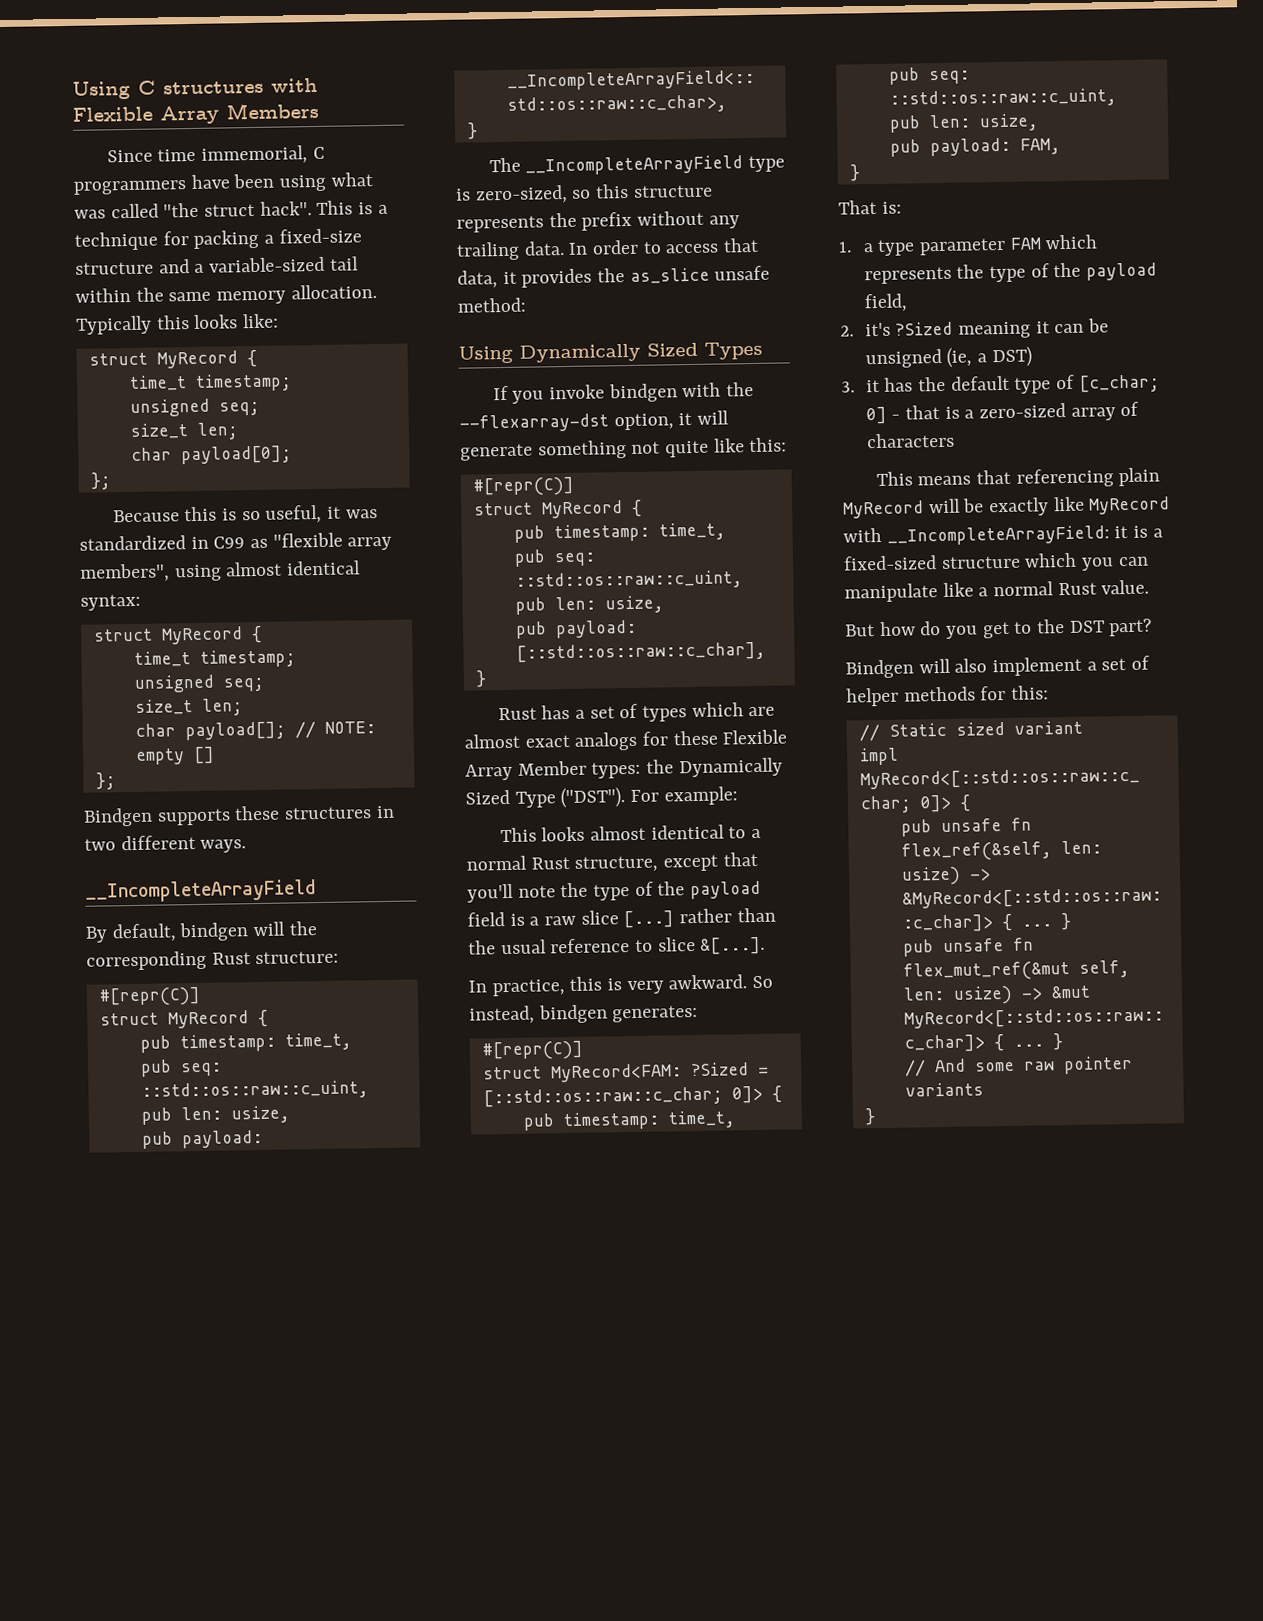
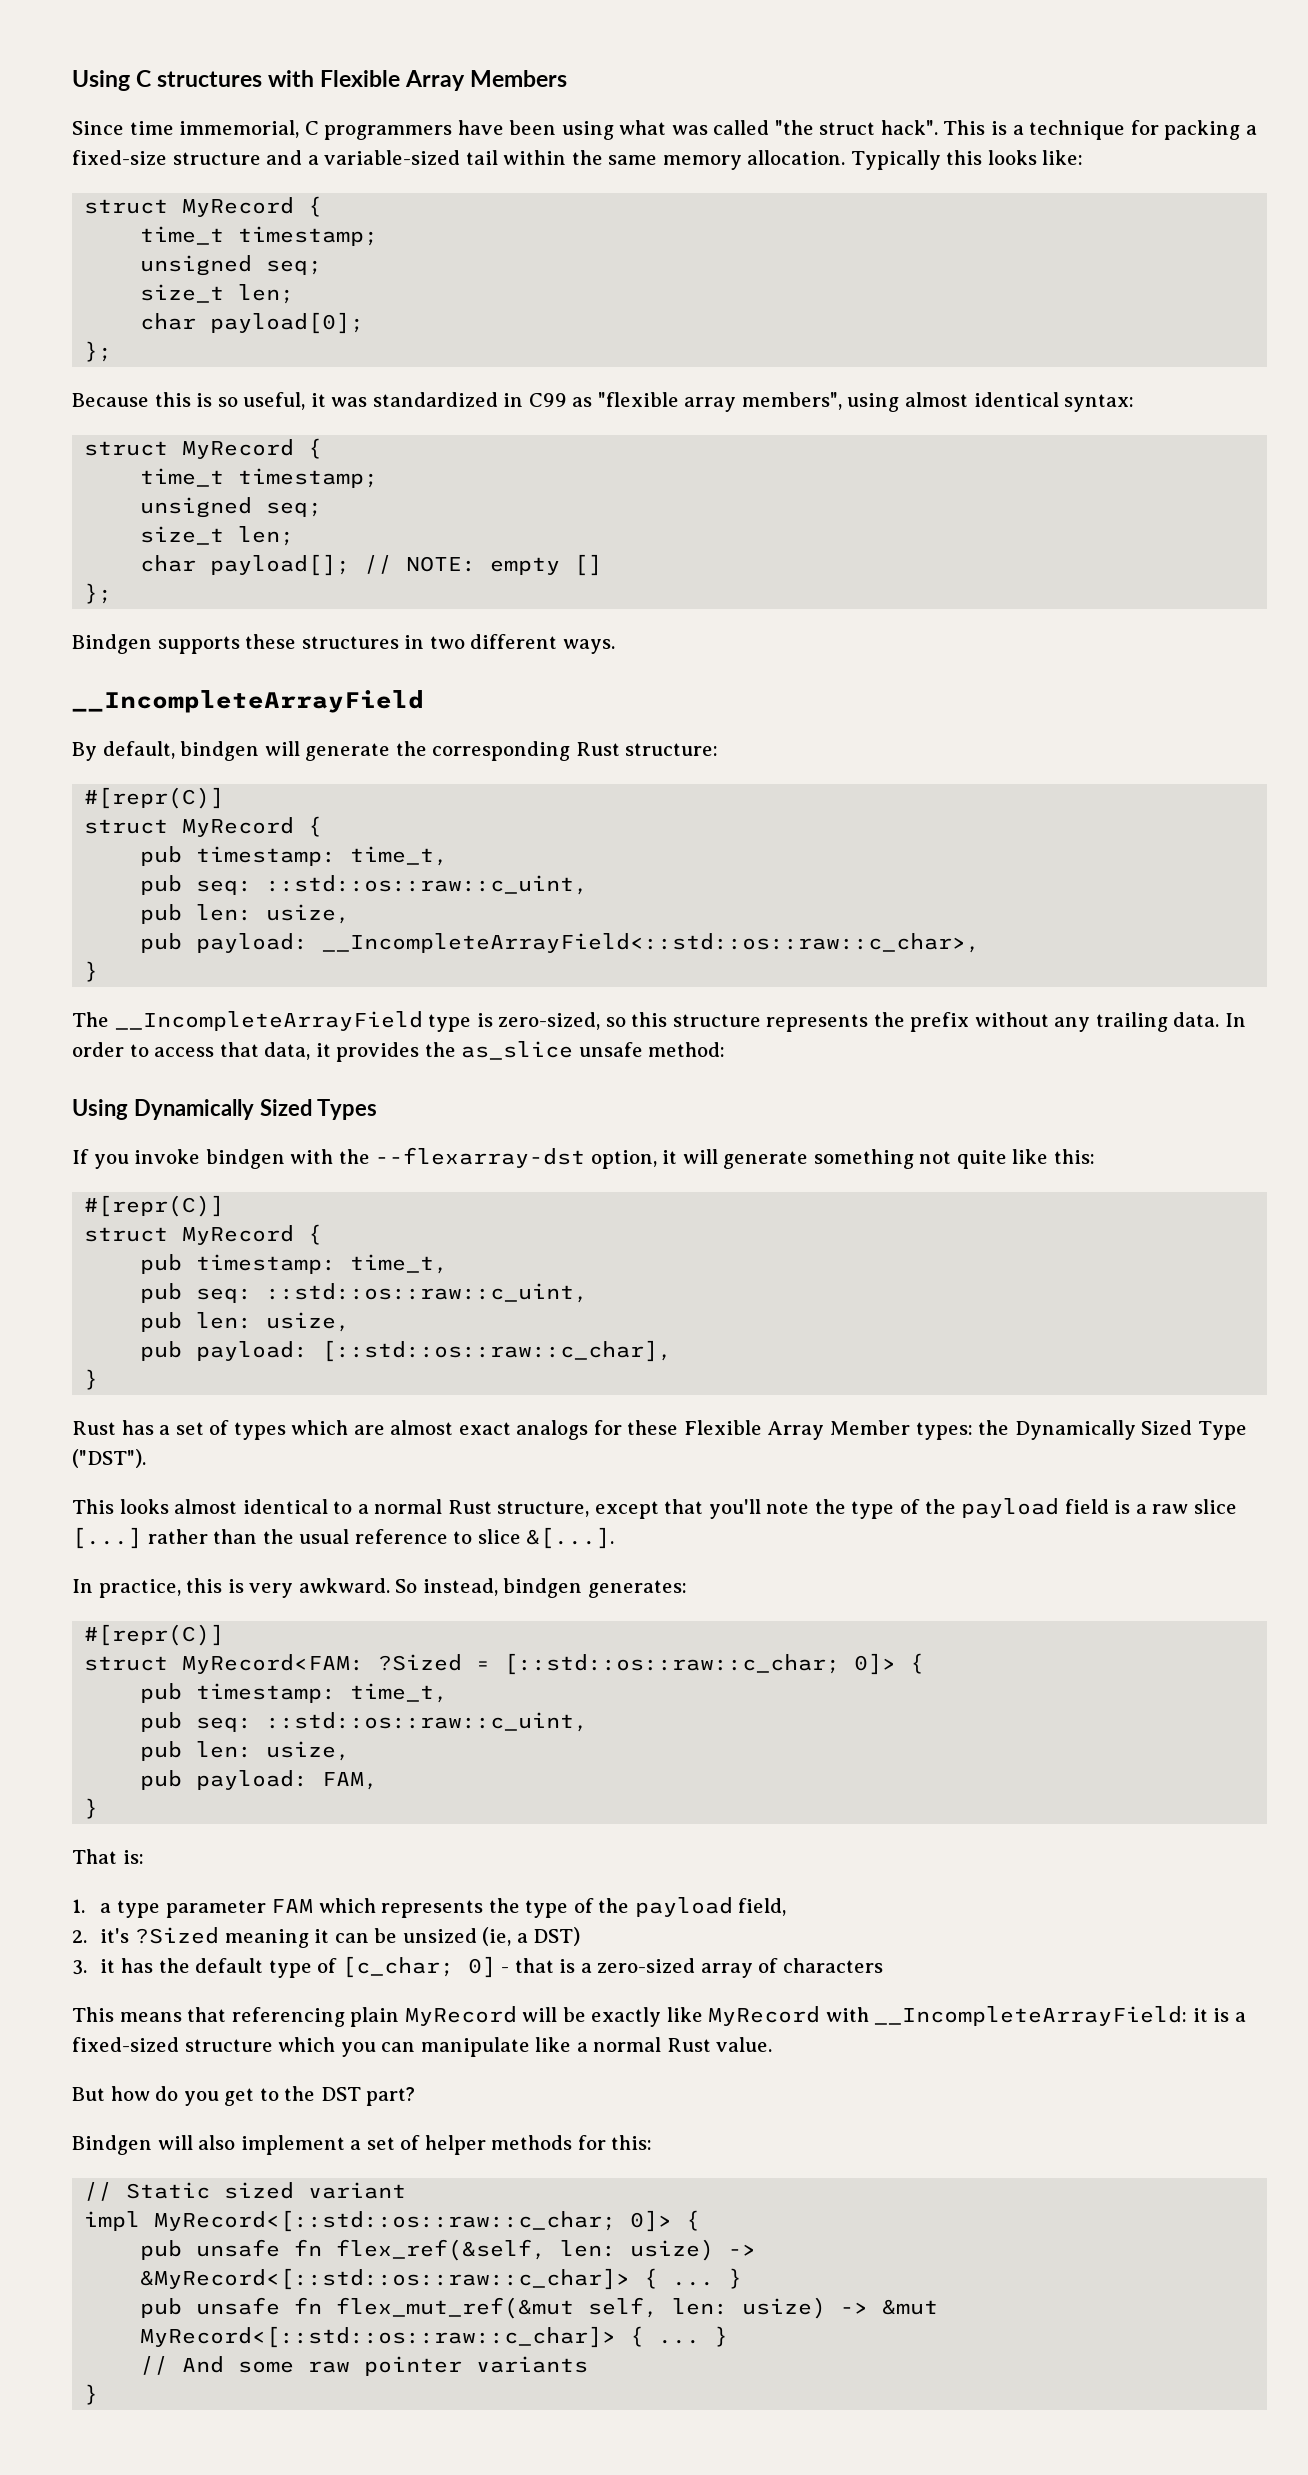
- By default, bindgen will the corresponding Rust structure:
+ By default, bindgen will generate the corresponding Rust structure:
- For example:
- 2. it's ?Sized meaning it can be unsigned (ie, a DST)
+ 2. it's ?Sized meaning it can be unsized (ie, a DST)

